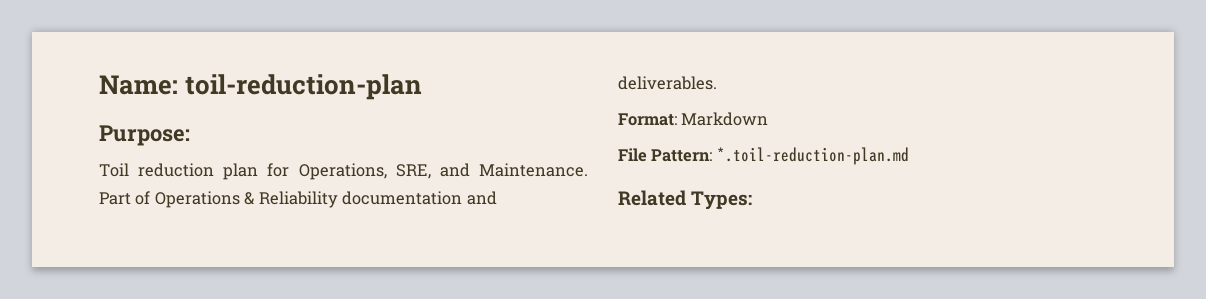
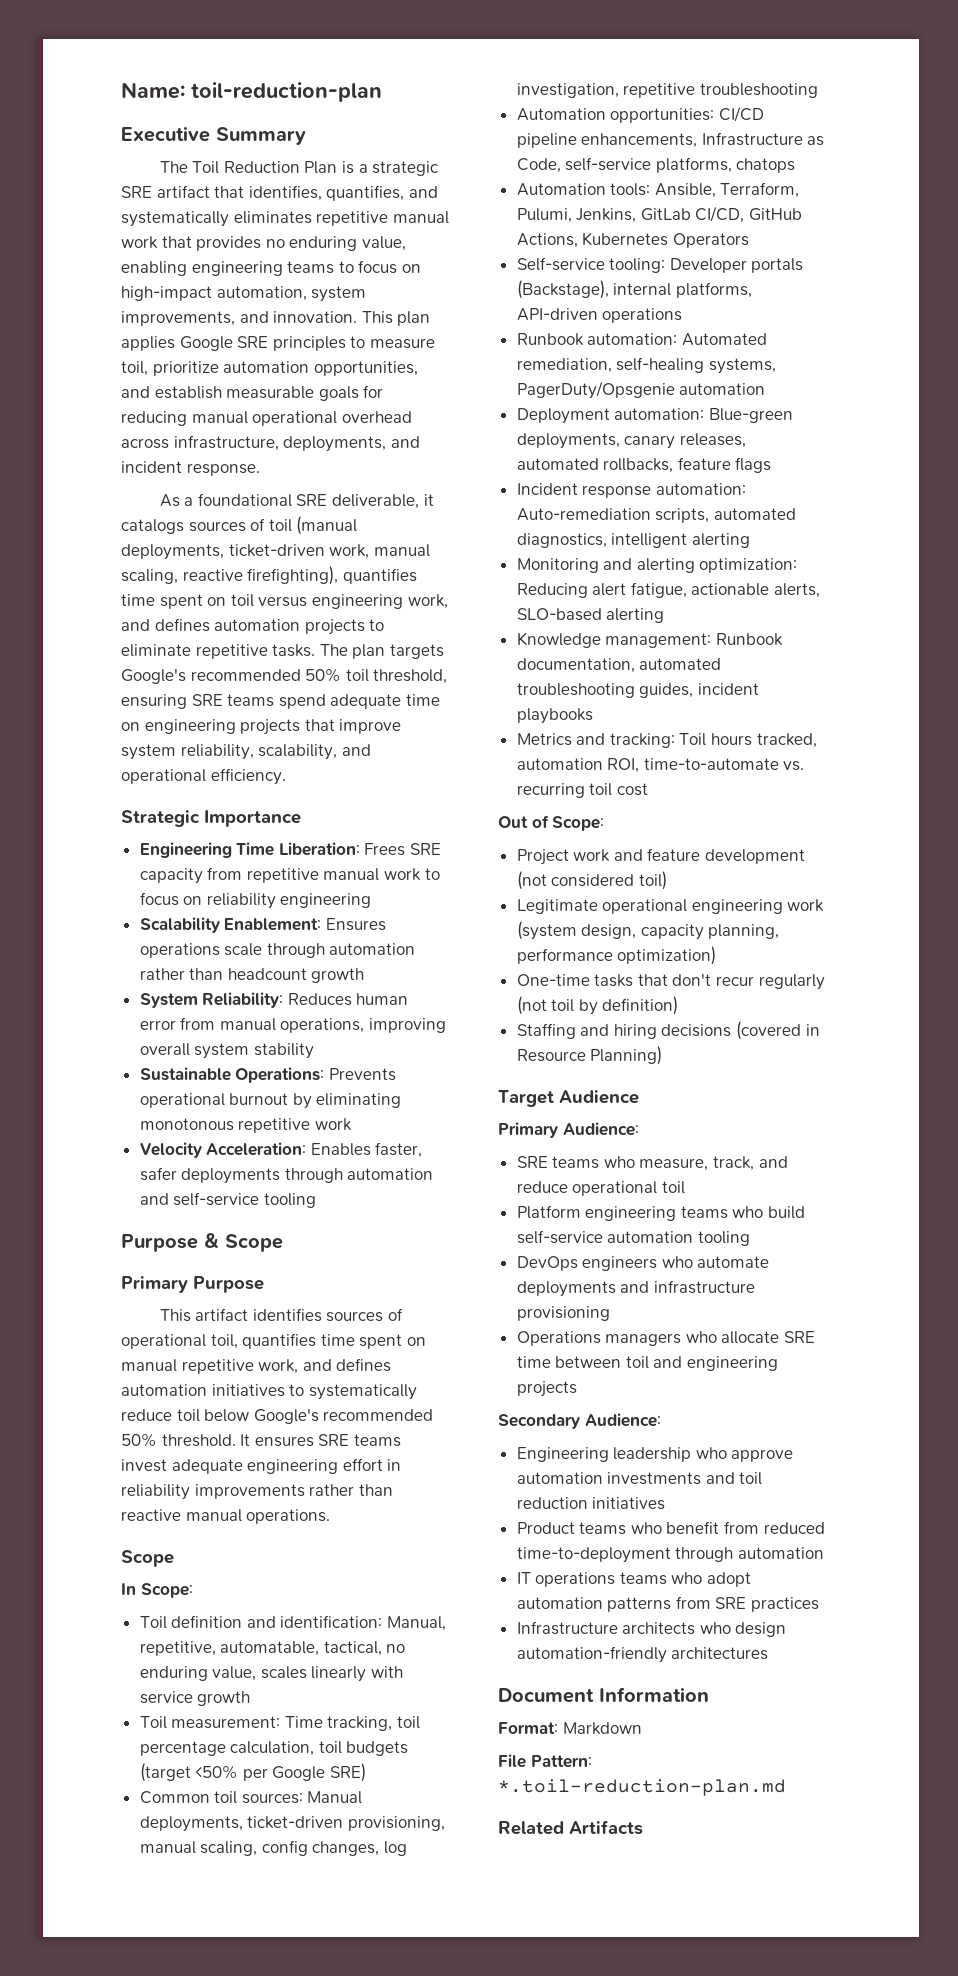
- Purpose:
- Toil reduction plan for Operations, SRE, and Maintenance. Part of Operations & Reliability documentation and deliverables.
+ Executive Summary
+ The Toil Reduction Plan is a strategic SRE artifact that identifies, quantifies, and systematically eliminates repetitive manual work that provides no enduring value, enabling engineering teams to focus on high-impact automation, system improvements, and innovation. This plan applies Google SRE principles to measure toil, prioritize automation opportunities, and establish measurable goals for reducing manual operational overhead across infrastructure, deployments, and incident response.
+ As a foundational SRE deliverable, it catalogs sources of toil (manual deployments, ticket-driven work, manual scaling, reactive firefighting), quantifies time spent on toil versus engineering work, and defines automation projects to eliminate repetitive tasks. The plan targets Google's recommended 50% toil threshold, ensuring SRE teams spend adequate time on engineering projects that improve system reliability, scalability, and operational efficiency.
+ Strategic Importance
+ Engineering Time Liberation: Frees SRE capacity from repetitive manual work to focus on reliability engineering
+ Scalability Enablement: Ensures operations scale through automation rather than headcount growth
+ System Reliability: Reduces human error from manual operations, improving overall system stability
+ Sustainable Operations: Prevents operational burnout by eliminating monotonous repetitive work
+ Velocity Acceleration: Enables faster, safer deployments through automation and self-service tooling
+ Purpose & Scope
+ Primary Purpose
+ This artifact identifies sources of operational toil, quantifies time spent on manual repetitive work, and defines automation initiatives to systematically reduce toil below Google's recommended 50% threshold. It ensures SRE teams invest adequate engineering effort in reliability improvements rather than reactive manual operations.
+ Scope
+ In Scope:
+ Toil definition and identification: Manual, repetitive, automatable, tactical, no enduring value, scales linearly with service growth
+ Toil measurement: Time tracking, toil percentage calculation, toil budgets (target <50% per Google SRE)
+ Common toil sources: Manual deployments, ticket-driven provisioning, manual scaling, config changes, log investigation, repetitive troubleshooting
+ Automation opportunities: CI/CD pipeline enhancements, Infrastructure as Code, self-service platforms, chatops
+ Automation tools: Ansible, Terraform, Pulumi, Jenkins, GitLab CI/CD, GitHub Actions, Kubernetes Operators
+ Self-service tooling: Developer portals (Backstage), internal platforms, API-driven operations
+ Runbook automation: Automated remediation, self-healing systems, PagerDuty/Opsgenie automation
+ Deployment automation: Blue-green deployments, canary releases, automated rollbacks, feature flags
+ Incident response automation: Auto-remediation scripts, automated diagnostics, intelligent alerting
+ Monitoring and alerting optimization: Reducing alert fatigue, actionable alerts, SLO-based alerting
+ Knowledge management: Runbook documentation, automated troubleshooting guides, incident playbooks
+ Metrics and tracking: Toil hours tracked, automation ROI, time-to-automate vs. recurring toil cost
+ Out of Scope:
+ Project work and feature development (not considered toil)
+ Legitimate operational engineering work (system design, capacity planning, performance optimization)
+ One-time tasks that don't recur regularly (not toil by definition)
+ Staffing and hiring decisions (covered in Resource Planning)
+ Target Audience
+ Primary Audience:
+ SRE teams who measure, track, and reduce operational toil
+ Platform engineering teams who build self-service automation tooling
+ DevOps engineers who automate deployments and infrastructure provisioning
+ Operations managers who allocate SRE time between toil and engineering projects
+ Secondary Audience:
+ Engineering leadership who approve automation investments and toil reduction initiatives
+ Product teams who benefit from reduced time-to-deployment through automation
+ IT operations teams who adopt automation patterns from SRE practices
+ Infrastructure architects who design automation-friendly architectures
+ Document Information
- Related Types:
+ Related Artifacts

